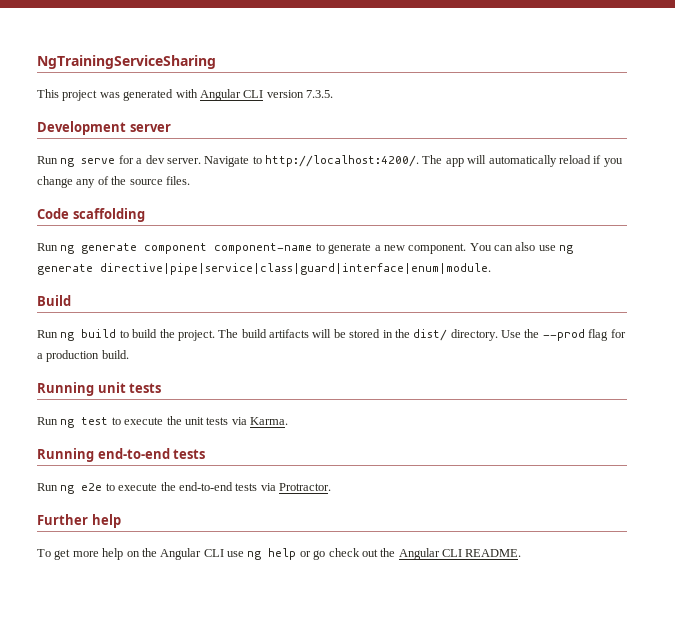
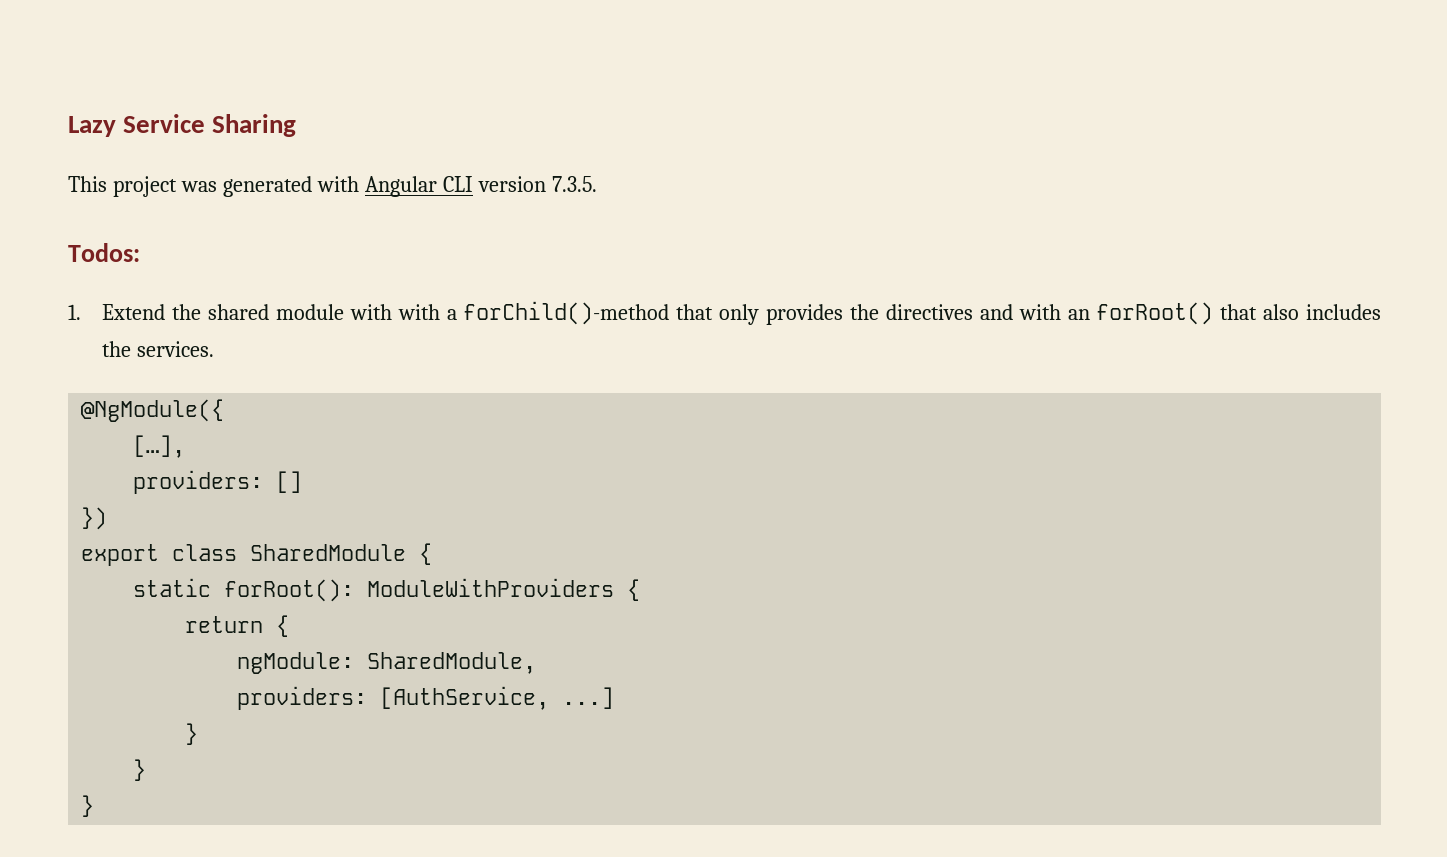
- NgTrainingServiceSharing
+ Lazy Service Sharing
- Development server
- Run ng serve for a dev server. Navigate to http://localhost:4200/. The app will automatically reload if you change any of the source files.
- Code scaffolding
- Run ng generate component component-name to generate a new component. You can also use ng generate directive|pipe|service|class|guard|interface|enum|module.
- Build
- Run ng build to build the project. The build artifacts will be stored in the dist/ directory. Use the --prod flag for a production build.
- Running unit tests
- Run ng test to execute the unit tests via Karma.
- Running end-to-end tests
- Run ng e2e to execute the end-to-end tests via Protractor.
- Further help
- To get more help on the Angular CLI use ng help or go check out the Angular CLI README.
+ Todos:
+ 1. Extend the shared module with with a forChild()-method that only provides the directives and with an forRoot() that also includes the services.
+ @NgModule({
+ […],
+ providers: []
+ })
+ export class SharedModule {
+ static forRoot(): ModuleWithProviders {
+ return {
+ ngModule: SharedModule,
+ providers: [AuthService, ...]
+ }
+ }
+ }

